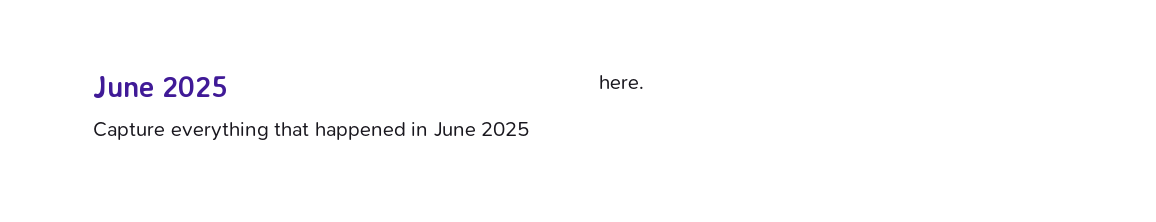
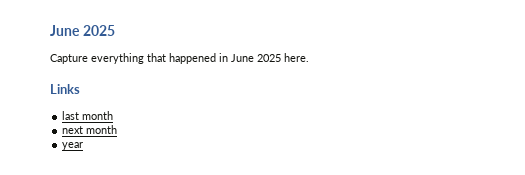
+ Links
+ last month
+ next month
+ year

